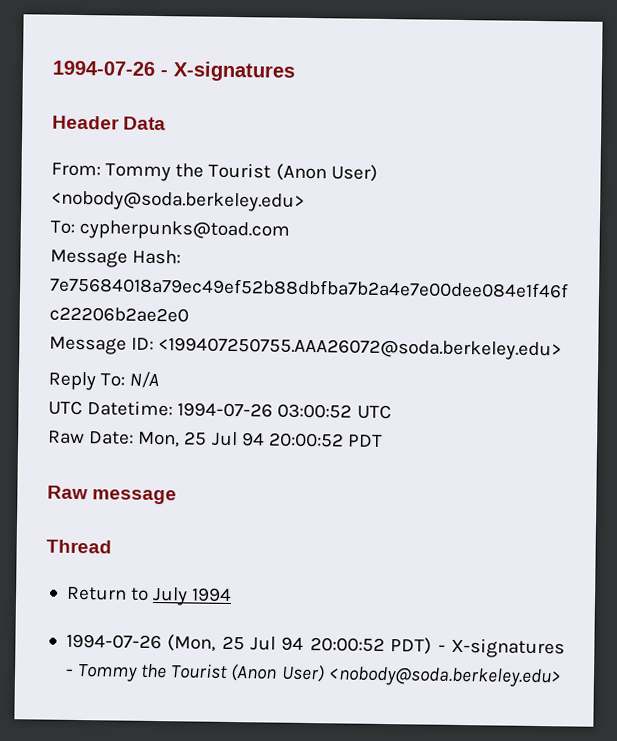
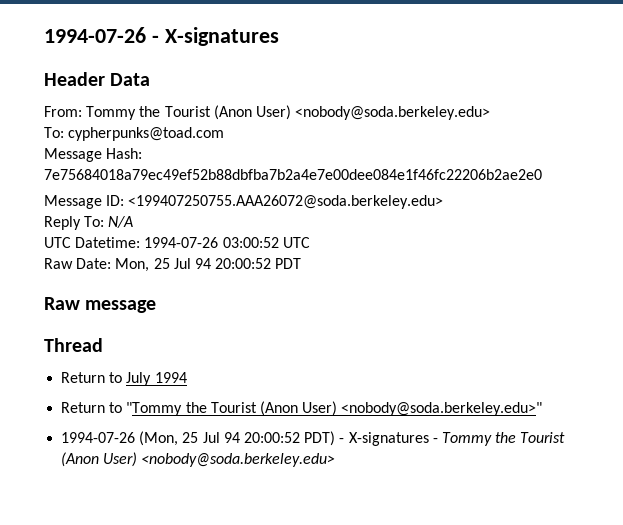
+ Return to "Tommy the Tourist (Anon User) <nobody@soda.berkeley.edu>"

